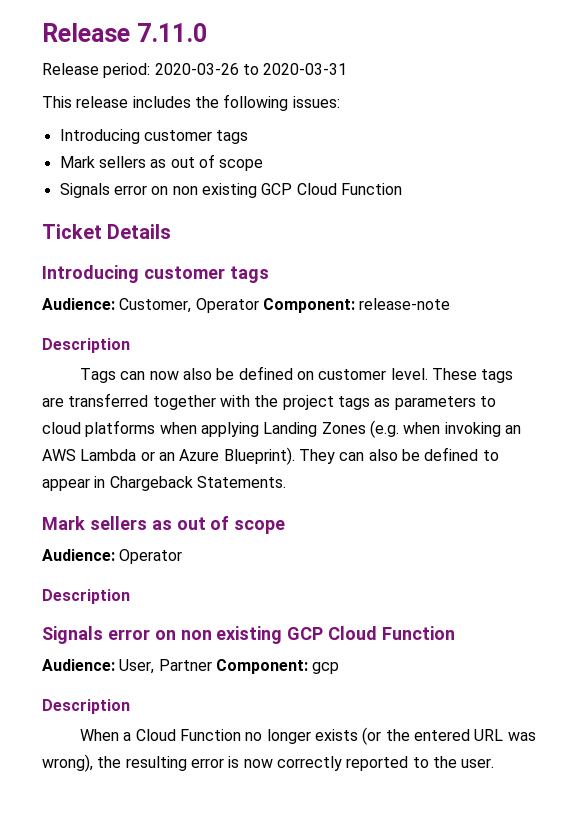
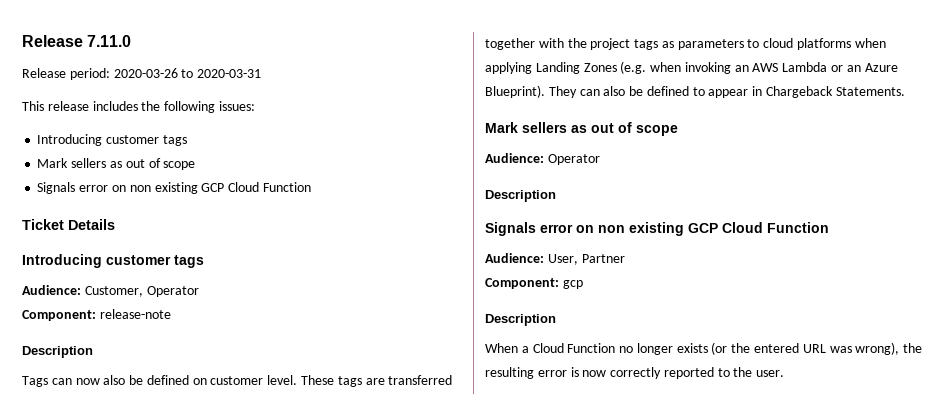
- Audience: Customer, Operator Component: release-note
+ Audience: Customer, Operator
+ Component: release-note
- Audience: User, Partner Component: gcp
+ Audience: User, Partner
+ Component: gcp

